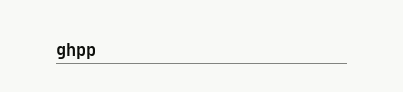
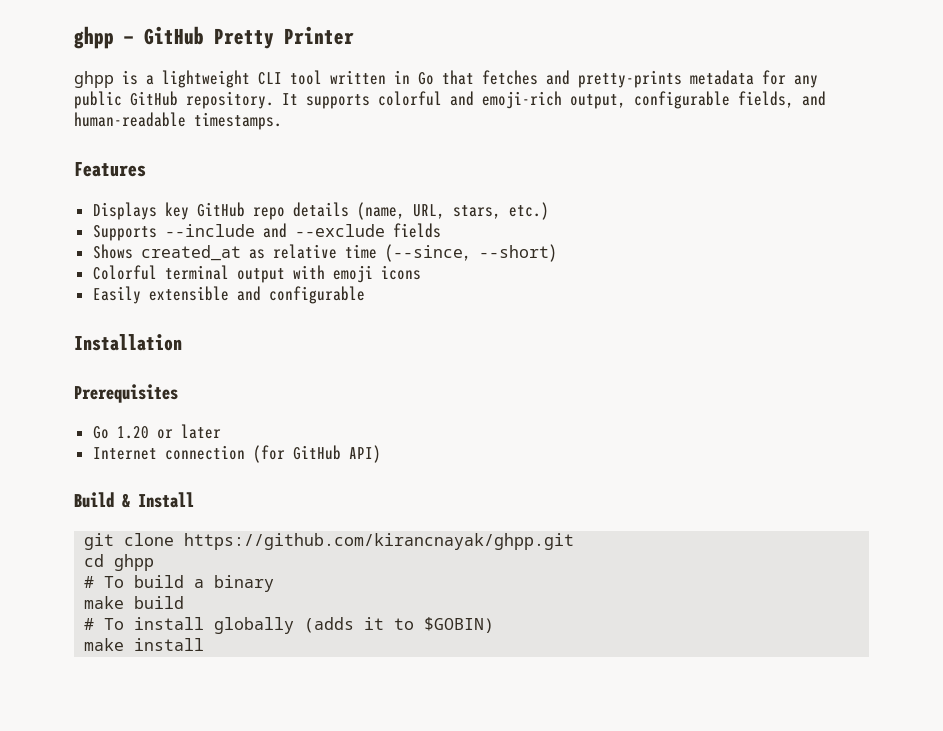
- ghpp
+ ghpp — GitHub Pretty Printer
+ ghpp is a lightweight CLI tool written in Go that fetches and pretty-prints metadata for any public GitHub repository. It supports colorful and emoji-rich output, configurable fields, and human-readable timestamps.
+ Features
+ Displays key GitHub repo details (name, URL, stars, etc.)
+ Supports --include and --exclude fields
+ Shows created_at as relative time (--since, --short)
+ Colorful terminal output with emoji icons
+ Easily extensible and configurable
+ Installation
+ Prerequisites
+ Go 1.20 or later
+ Internet connection (for GitHub API)
+ Build & Install
+ git clone https://github.com/kirancnayak/ghpp.git
+ cd ghpp
+ # To build a binary
+ make build
+ # To install globally (adds it to $GOBIN)
+ make install

